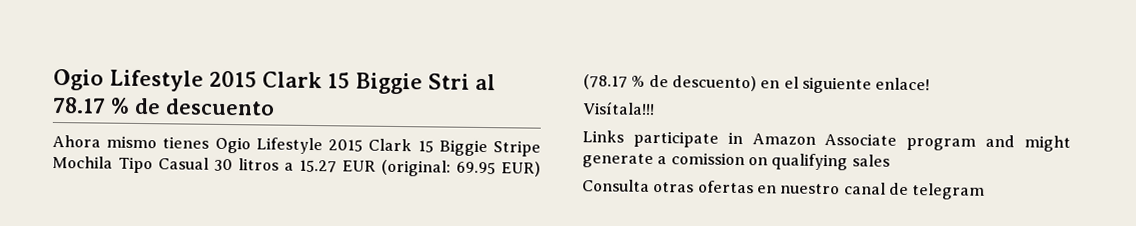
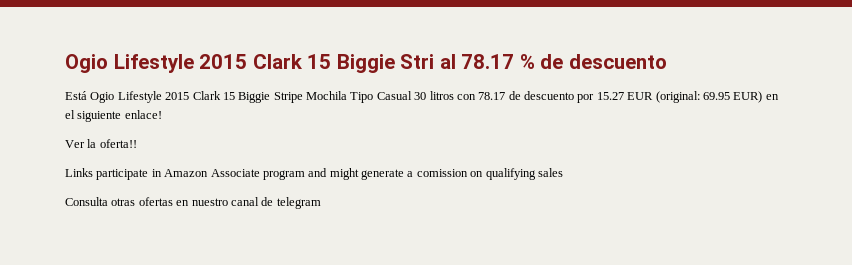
- Ahora mismo tienes Ogio Lifestyle 2015 Clark 15 Biggie Stripe Mochila Tipo Casual 30 litros a 15.27 EUR (original: 69.95 EUR) (78.17 % de descuento) en el siguiente enlace!
+ Está Ogio Lifestyle 2015 Clark 15 Biggie Stripe Mochila Tipo Casual 30 litros con 78.17 de descuento por 15.27 EUR (original: 69.95 EUR) en el siguiente enlace!
- Visítala!!!
+ Ver la oferta!!

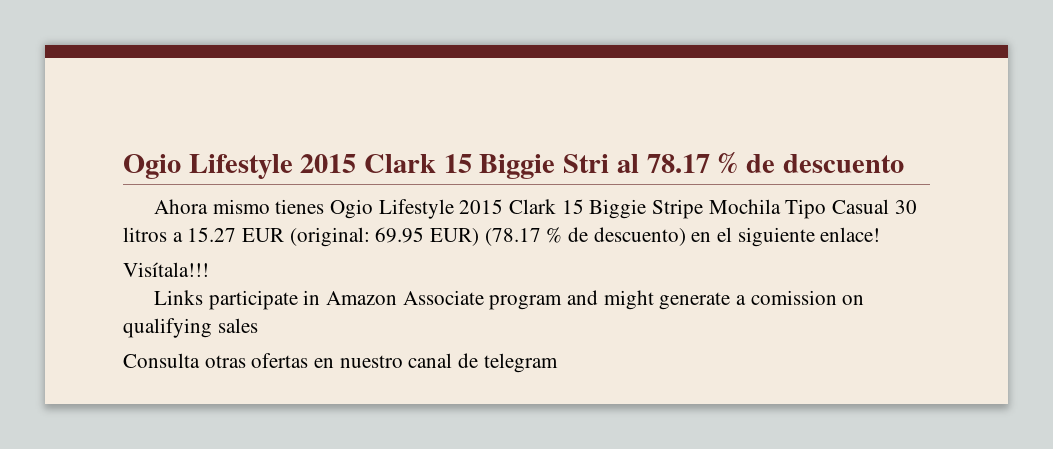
- Está Ogio Lifestyle 2015 Clark 15 Biggie Stripe Mochila Tipo Casual 30 litros con 78.17 de descuento por 15.27 EUR (original: 69.95 EUR) en el siguiente enlace!
+ Ahora mismo tienes Ogio Lifestyle 2015 Clark 15 Biggie Stripe Mochila Tipo Casual 30 litros a 15.27 EUR (original: 69.95 EUR) (78.17 % de descuento) en el siguiente enlace!
- Ver la oferta!!
+ Visítala!!!

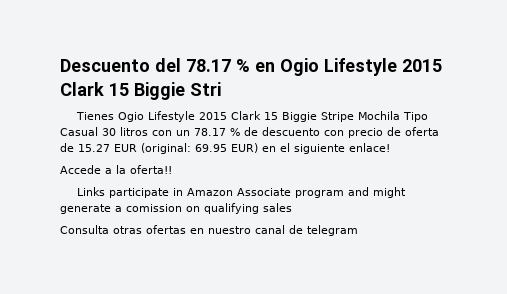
- Ogio Lifestyle 2015 Clark 15 Biggie Stri al 78.17 % de descuento
- Ahora mismo tienes Ogio Lifestyle 2015 Clark 15 Biggie Stripe Mochila Tipo Casual 30 litros a 15.27 EUR (original: 69.95 EUR) (78.17 % de descuento) en el siguiente enlace!
+ Descuento del 78.17 % en Ogio Lifestyle 2015 Clark 15 Biggie Stri
+ Tienes Ogio Lifestyle 2015 Clark 15 Biggie Stripe Mochila Tipo Casual 30 litros con un 78.17 % de descuento con precio de oferta de 15.27 EUR (original: 69.95 EUR) en el siguiente enlace!
- Visítala!!!
+ Accede a la oferta!!

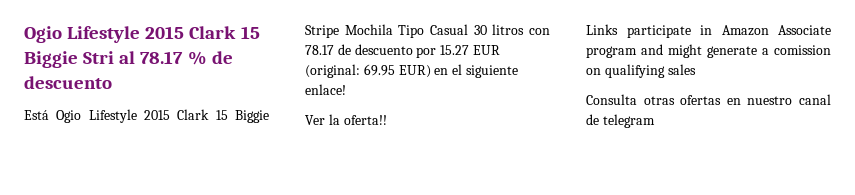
- Descuento del 78.17 % en Ogio Lifestyle 2015 Clark 15 Biggie Stri
- Tienes Ogio Lifestyle 2015 Clark 15 Biggie Stripe Mochila Tipo Casual 30 litros con un 78.17 % de descuento con precio de oferta de 15.27 EUR (original: 69.95 EUR) en el siguiente enlace!
+ Ogio Lifestyle 2015 Clark 15 Biggie Stri al 78.17 % de descuento
+ Está Ogio Lifestyle 2015 Clark 15 Biggie Stripe Mochila Tipo Casual 30 litros con 78.17 de descuento por 15.27 EUR (original: 69.95 EUR) en el siguiente enlace!
- Accede a la oferta!!
+ Ver la oferta!!

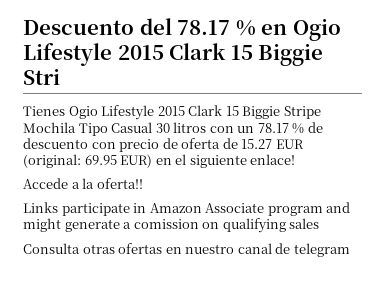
- Ogio Lifestyle 2015 Clark 15 Biggie Stri al 78.17 % de descuento
- Está Ogio Lifestyle 2015 Clark 15 Biggie Stripe Mochila Tipo Casual 30 litros con 78.17 de descuento por 15.27 EUR (original: 69.95 EUR) en el siguiente enlace!
+ Descuento del 78.17 % en Ogio Lifestyle 2015 Clark 15 Biggie Stri
+ Tienes Ogio Lifestyle 2015 Clark 15 Biggie Stripe Mochila Tipo Casual 30 litros con un 78.17 % de descuento con precio de oferta de 15.27 EUR (original: 69.95 EUR) en el siguiente enlace!
- Ver la oferta!!
+ Accede a la oferta!!

